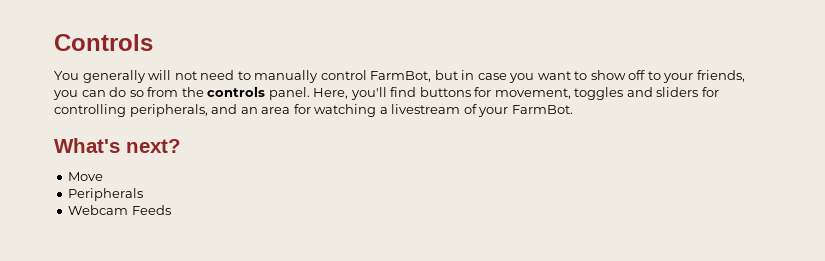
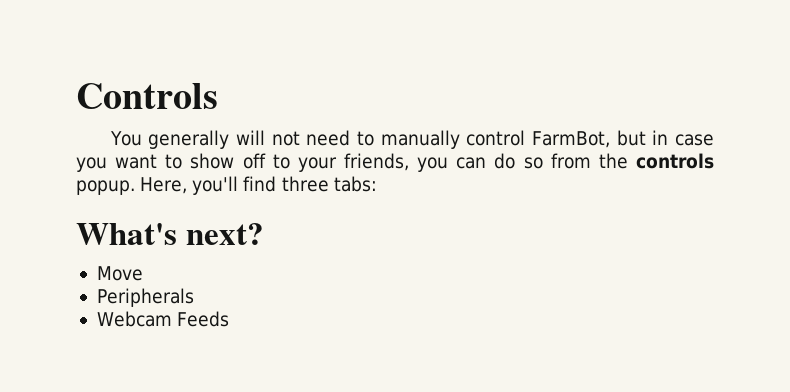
- You generally will not need to manually control FarmBot, but in case you want to show off to your friends, you can do so from the controls panel.
+ You generally will not need to manually control FarmBot, but in case you want to show off to your friends, you can do so from the controls popup.
- Here, you'll find buttons for movement, toggles and sliders for controlling peripherals, and an area for watching a livestream of your FarmBot.
+ Here, you'll find three tabs:

